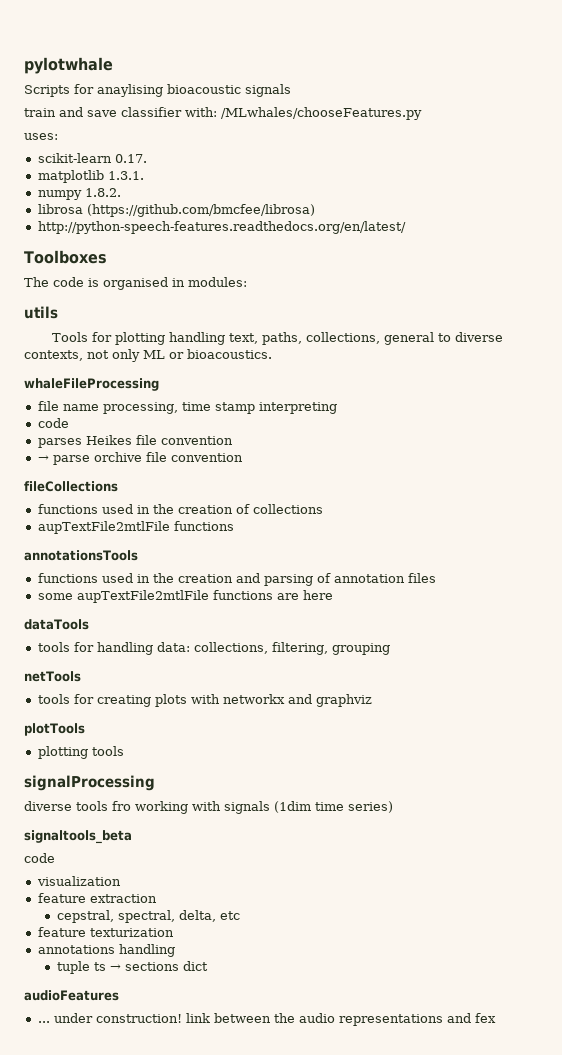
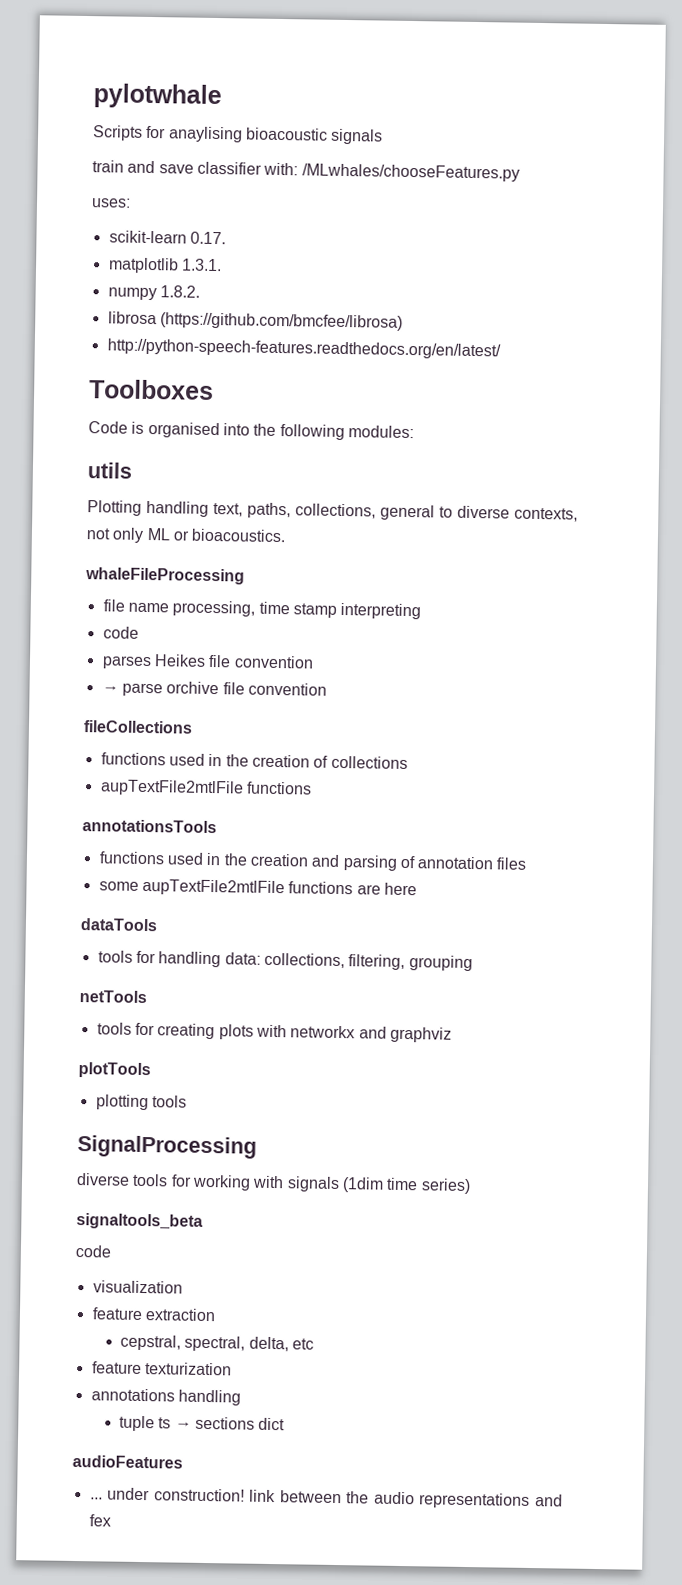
- The code is organised in modules:
+ Code is organised into the following modules:
- Tools for plotting handling text, paths, collections, general to diverse contexts, not only ML or bioacoustics.
+ Plotting handling text, paths, collections, general to diverse contexts, not only ML or bioacoustics.
- signalProcessing
+ SignalProcessing
- diverse tools fro working with signals (1dim time series)
+ diverse tools for working with signals (1dim time series)

